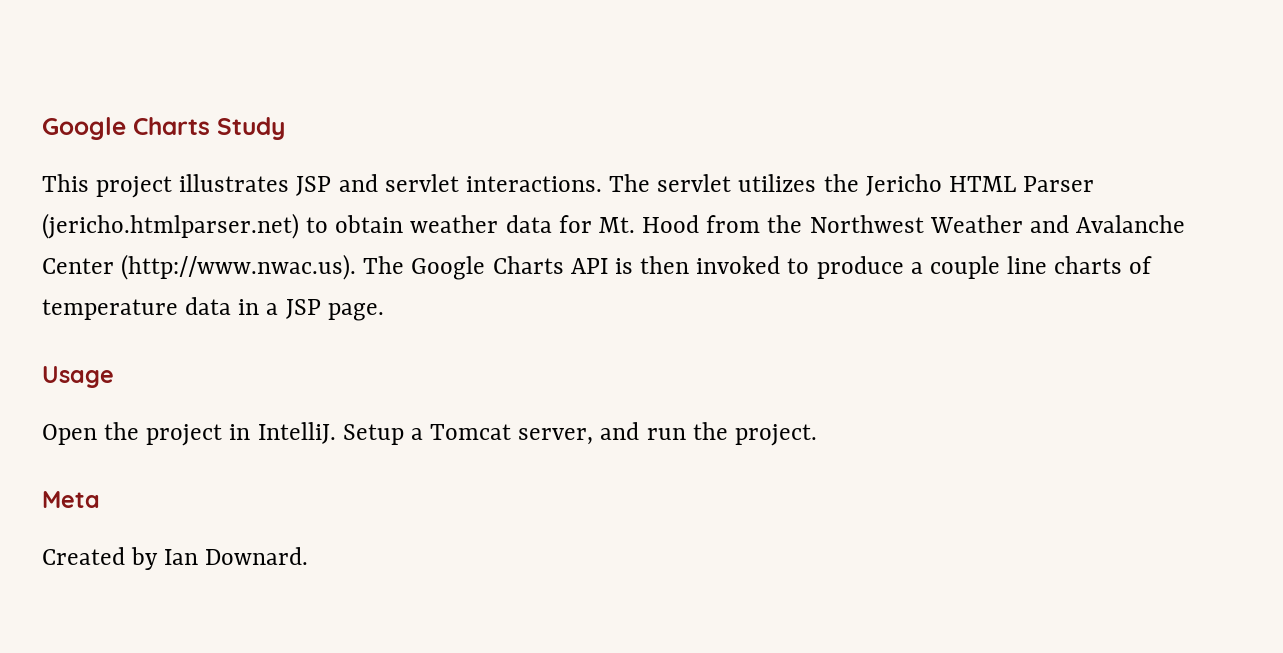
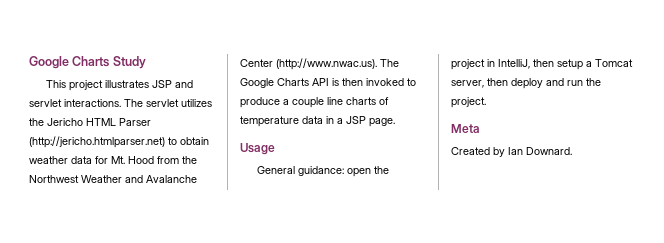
- The servlet utilizes the Jericho HTML Parser (jericho.htmlparser.net) to obtain weather data for Mt. Hood from the Northwest Weather and Avalanche Center (http://www.nwac.us). The Google Charts API is then invoked to produce a couple line charts of temperature data in a JSP page.
+ The servlet utilizes the Jericho HTML Parser (http://jericho.htmlparser.net) to obtain weather data for Mt. Hood from the Northwest Weather and Avalanche Center (http://www.nwac.us). The Google Charts API is then invoked to produce a couple line charts of temperature data in a JSP page.
- Open the project in IntelliJ. Setup a Tomcat server, and run the project.
+ General guidance: open the project in IntelliJ, then setup a Tomcat server, then deploy and run the project.

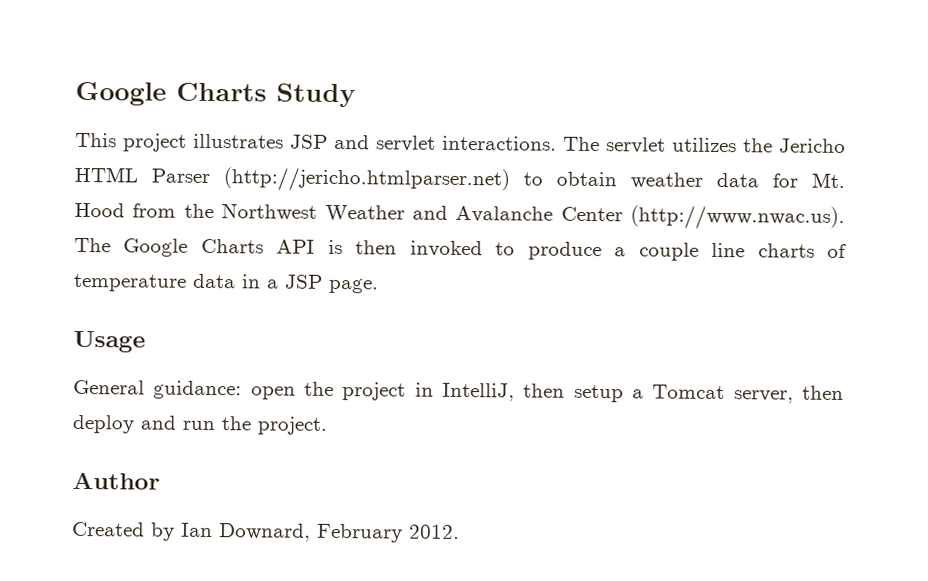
- Meta
+ Author
- Created by Ian Downard.
+ Created by Ian Downard, February 2012.

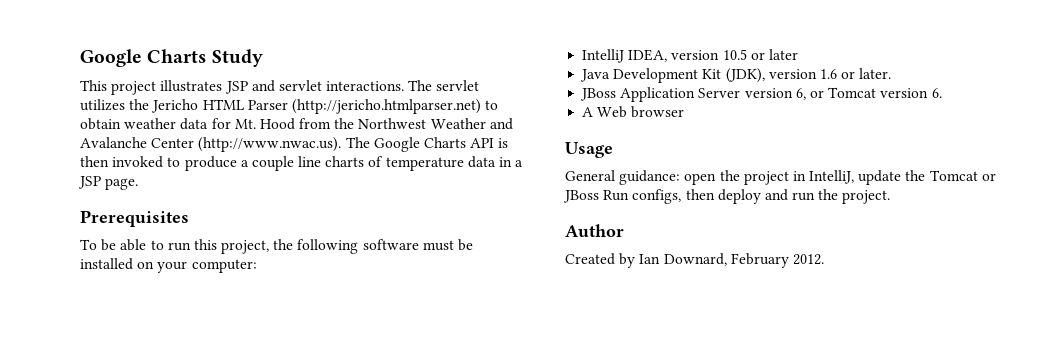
+ Prerequisites
+ To be able to run this project, the following software must be installed on your computer:
+ IntelliJ IDEA, version 10.5 or later
+ Java Development Kit (JDK), version 1.6 or later.
+ JBoss Application Server version 6, or Tomcat version 6.
+ A Web browser
- General guidance: open the project in IntelliJ, then setup a Tomcat server, then deploy and run the project.
+ General guidance: open the project in IntelliJ, update the Tomcat or JBoss Run configs, then deploy and run the project.

